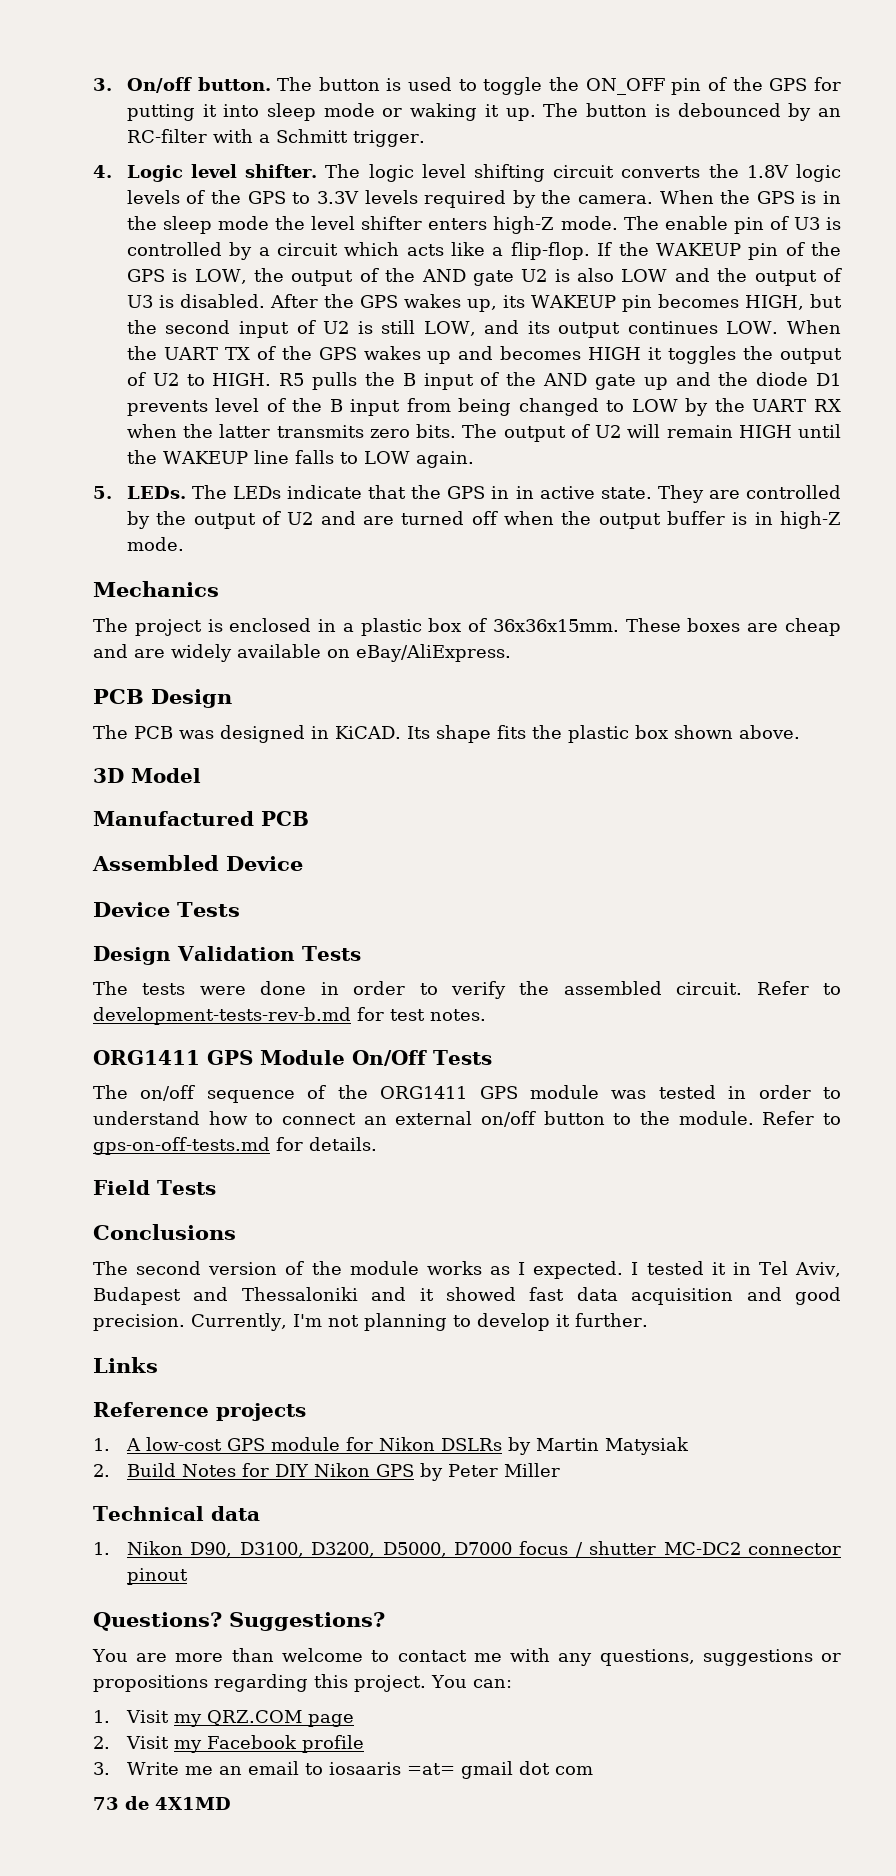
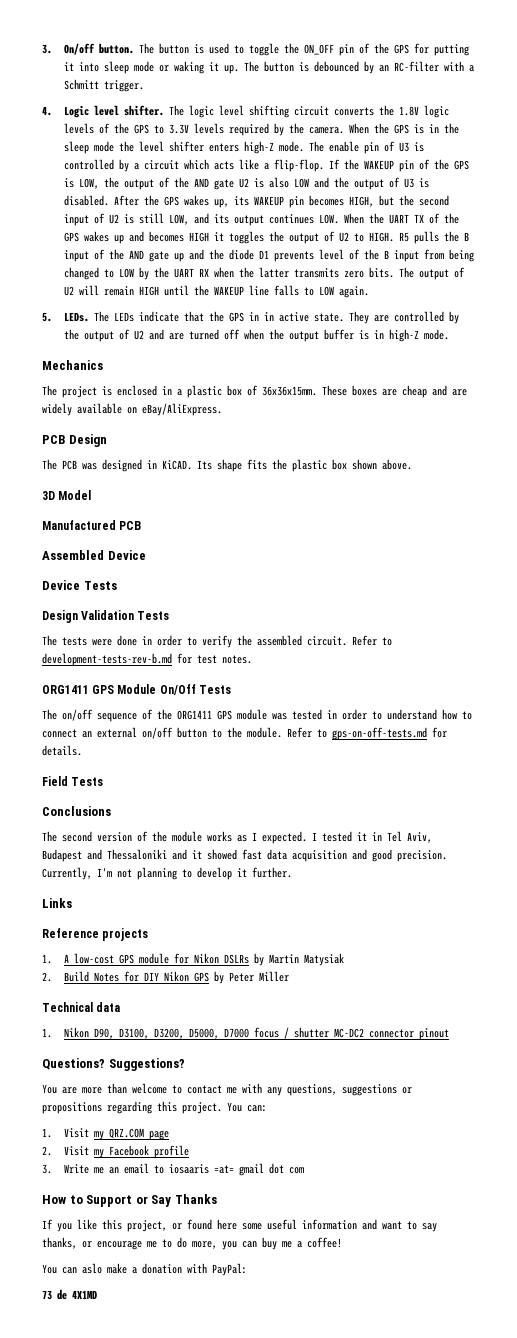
+ How to Support or Say Thanks
+ If you like this project, or found here some useful information and want to say thanks, or encourage me to do more, you can buy me a coffee!
+ You can aslo make a donation with PayPal:

